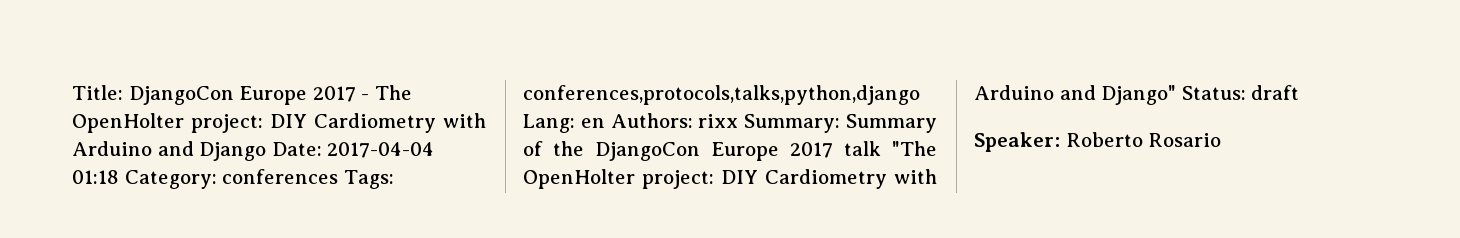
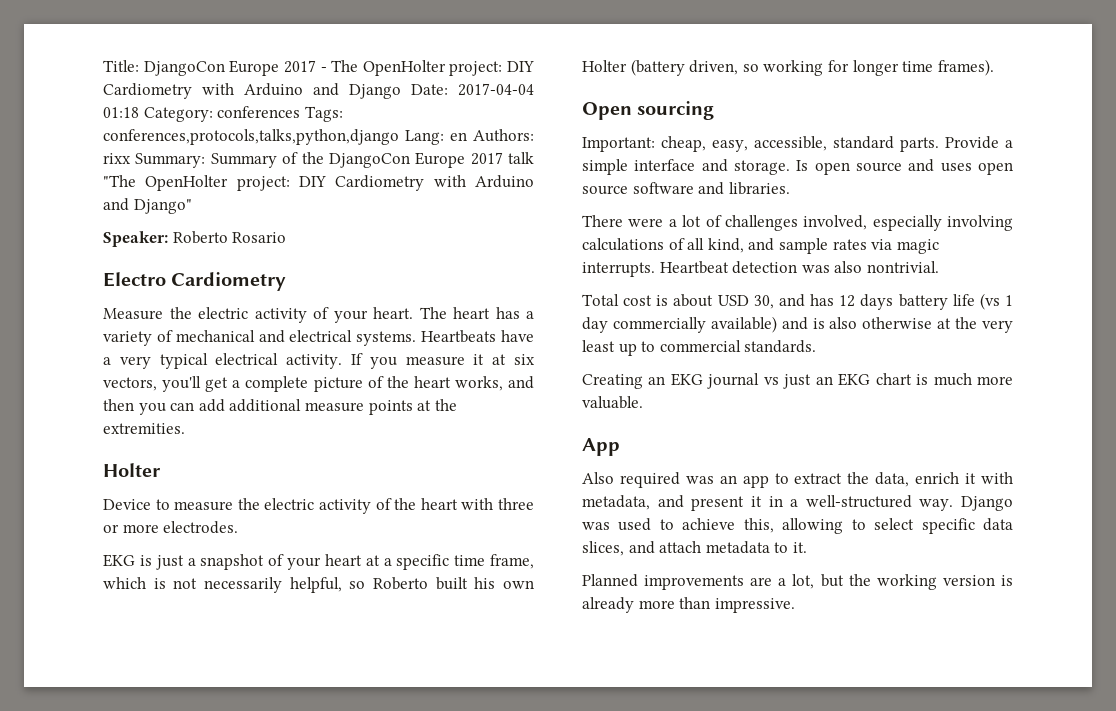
- Title: DjangoCon Europe 2017 - The OpenHolter project: DIY Cardiometry with Arduino and Django Date: 2017-04-04 01:18 Category: conferences Tags: conferences,protocols,talks,python,django Lang: en Authors: rixx Summary: Summary of the DjangoCon Europe 2017 talk "The OpenHolter project: DIY Cardiometry with Arduino and Django" Status: draft
+ Title: DjangoCon Europe 2017 - The OpenHolter project: DIY Cardiometry with Arduino and Django Date: 2017-04-04 01:18 Category: conferences Tags: conferences,protocols,talks,python,django Lang: en Authors: rixx Summary: Summary of the DjangoCon Europe 2017 talk "The OpenHolter project: DIY Cardiometry with Arduino and Django"
+ Electro Cardiometry
+ Measure the electric activity of your heart. The heart has a variety of mechanical and electrical systems. Heartbeats have a very typical electrical activity. If you measure it at six vectors, you'll get a complete picture of the heart works, and then you can add additional measure points at the extremities.
+ Holter
+ Device to measure the electric activity of the heart with three or more electrodes.
+ EKG is just a snapshot of your heart at a specific time frame, which is not necessarily helpful, so Roberto built his own Holter (battery driven, so working for longer time frames).
+ Open sourcing
+ Important: cheap, easy, accessible, standard parts. Provide a simple interface and storage. Is open source and uses open source software and libraries.
+ There were a lot of challenges involved, especially involving calculations of all kind, and sample rates via magic interrupts. Heartbeat detection was also nontrivial.
+ Total cost is about USD 30, and has 12 days battery life (vs 1 day commercially available) and is also otherwise at the very least up to commercial standards.
+ Creating an EKG journal vs just an EKG chart is much more valuable.
+ App
+ Also required was an app to extract the data, enrich it with metadata, and present it in a well-structured way. Django was used to achieve this, allowing to select specific data slices, and attach metadata to it.
+ Planned improvements are a lot, but the working version is already more than impressive.

